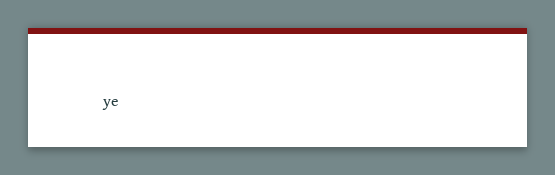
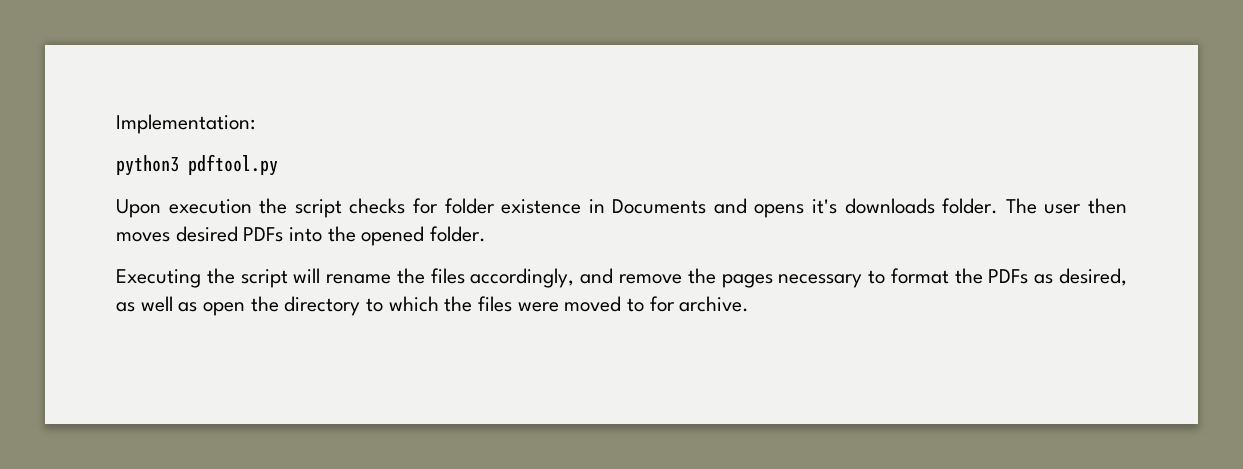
- ye
+ Implementation:
+ python3 pdftool.py
+ Upon execution the script checks for folder existence in Documents and opens it's downloads folder. The user then moves desired PDFs into the opened folder.
+ Executing the script will rename the files accordingly, and remove the pages necessary to format the PDFs as desired, as well as open the directory to which the files were moved to for archive.

